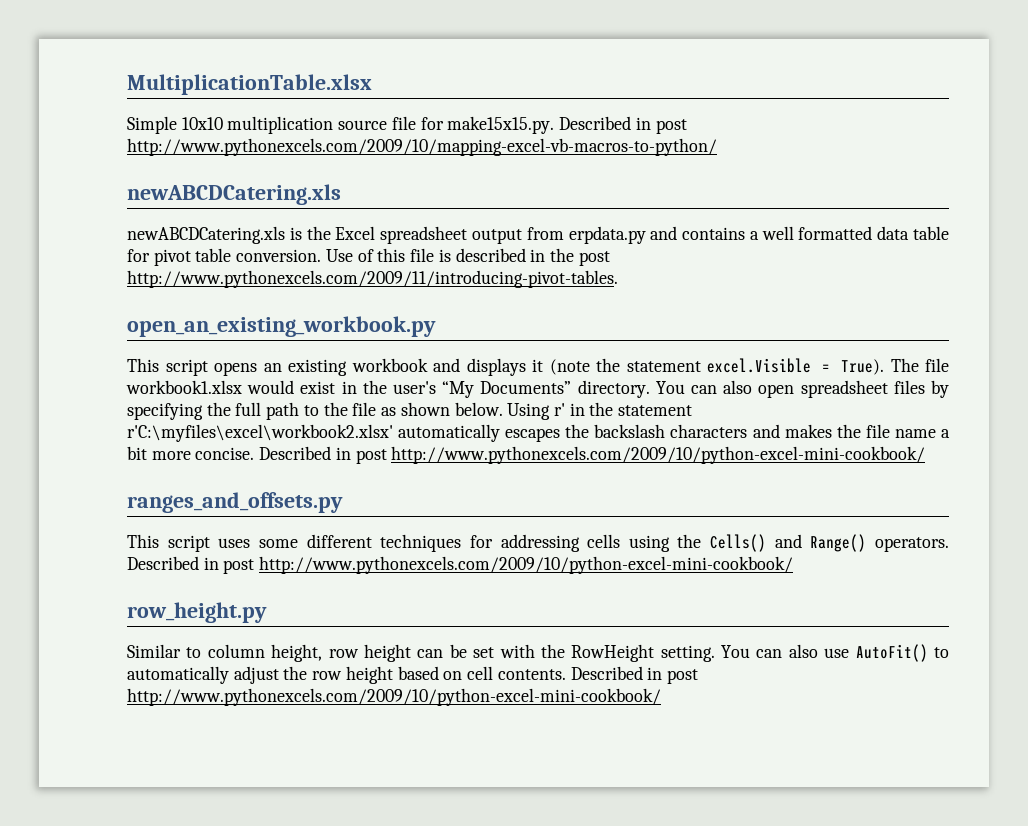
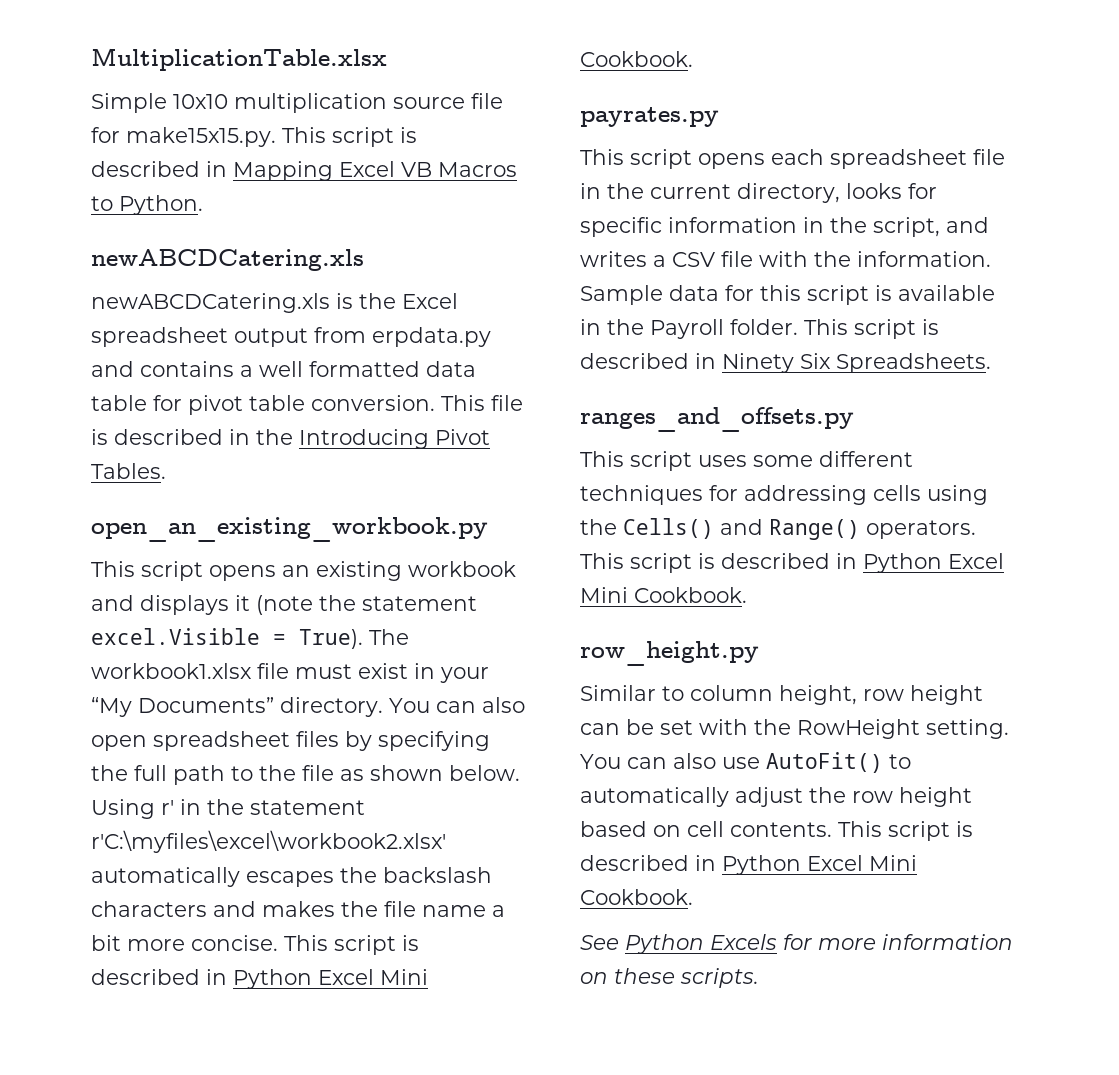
- Simple 10x10 multiplication source file for make15x15.py. Described in post http://www.pythonexcels.com/2009/10/mapping-excel-vb-macros-to-python/
+ Simple 10x10 multiplication source file for make15x15.py. This script is described in Mapping Excel VB Macros to Python.
- Use of this file is described in the post http://www.pythonexcels.com/2009/11/introducing-pivot-tables.
+ This file is described in the Introducing Pivot Tables.
- The file workbook1.xlsx would exist in the user's “My Documents” directory.
+ The workbook1.xlsx file must exist in your “My Documents” directory.
- Using r' in the statement r'C:\myfiles\excel\workbook2.xlsx' automatically escapes the backslash characters and makes the file name a bit more concise. Described in post http://www.pythonexcels.com/2009/10/python-excel-mini-cookbook/
+ Using r' in the statement r'C:\myfiles\excel\workbook2.xlsx' automatically escapes the backslash characters and makes the file name a bit more concise. This script is described in Python Excel Mini Cookbook.
+ payrates.py
+ This script opens each spreadsheet file in the current directory, looks for specific information in the script, and writes a CSV file with the information. Sample data for this script is available in the Payroll folder. This script is described in Ninety Six Spreadsheets.
- This script uses some different techniques for addressing cells using the Cells() and Range() operators. Described in post http://www.pythonexcels.com/2009/10/python-excel-mini-cookbook/
+ This script uses some different techniques for addressing cells using the Cells() and Range() operators. This script is described in Python Excel Mini Cookbook.
- You can also use AutoFit() to automatically adjust the row height based on cell contents. Described in post http://www.pythonexcels.com/2009/10/python-excel-mini-cookbook/
+ You can also use AutoFit() to automatically adjust the row height based on cell contents. This script is described in Python Excel Mini Cookbook.
+ See Python Excels for more information on these scripts.

